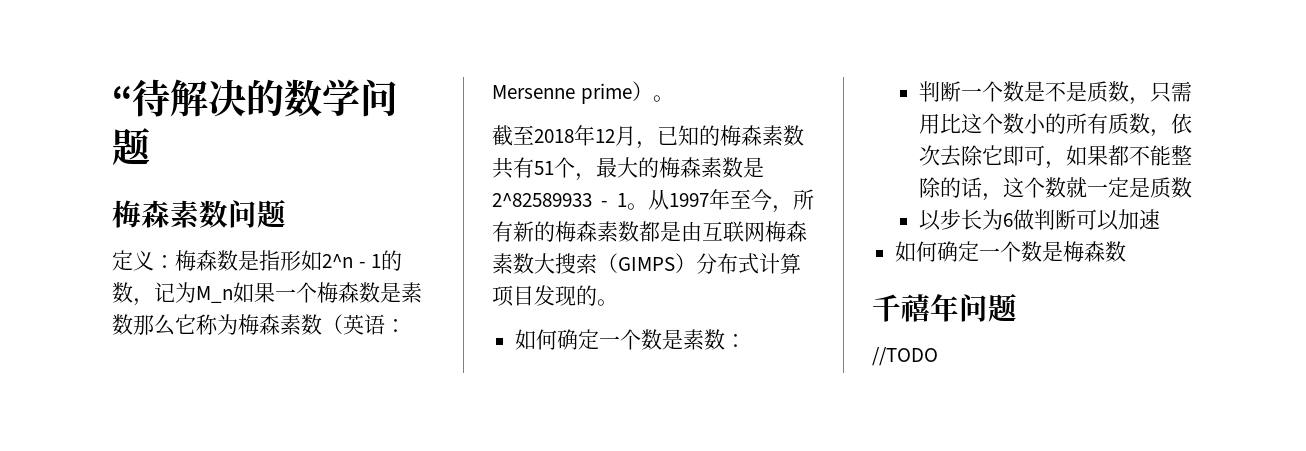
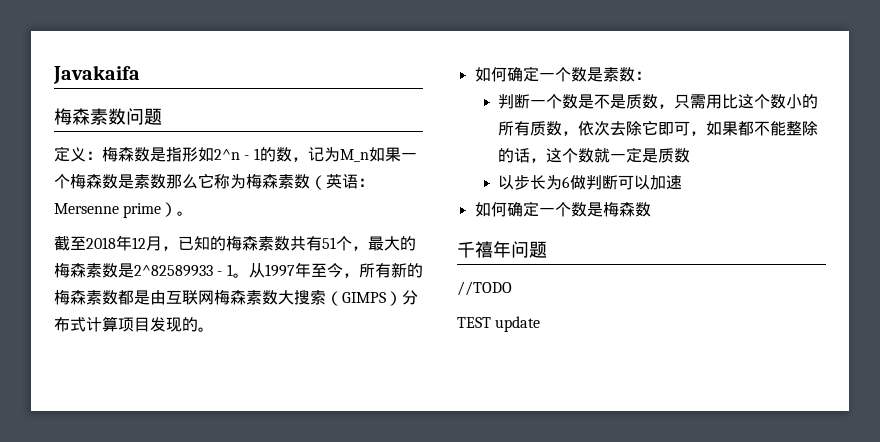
- “待解决的数学问题
+ Javakaifa
+ TEST update

